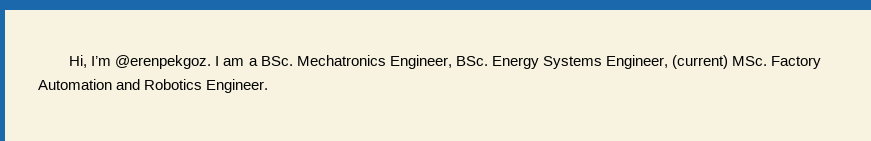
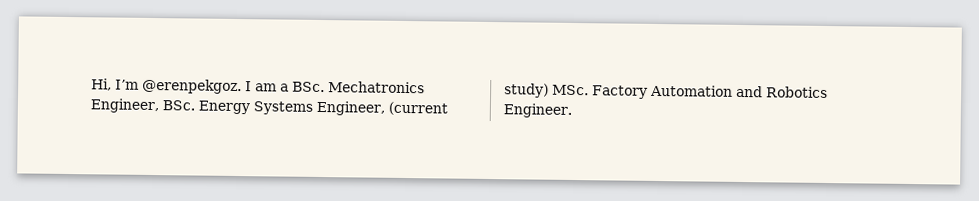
- I am a BSc. Mechatronics Engineer, BSc. Energy Systems Engineer, (current) MSc. Factory Automation and Robotics Engineer.
+ I am a BSc. Mechatronics Engineer, BSc. Energy Systems Engineer, (current study) MSc. Factory Automation and Robotics Engineer.

